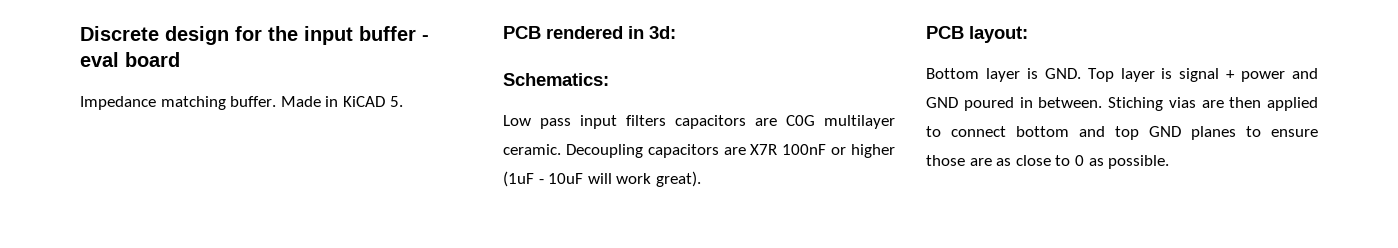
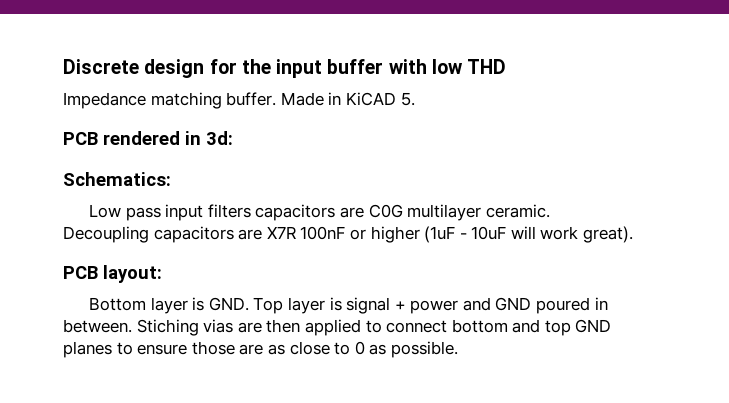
- Discrete design for the input buffer - eval board
+ Discrete design for the input buffer with low THD

